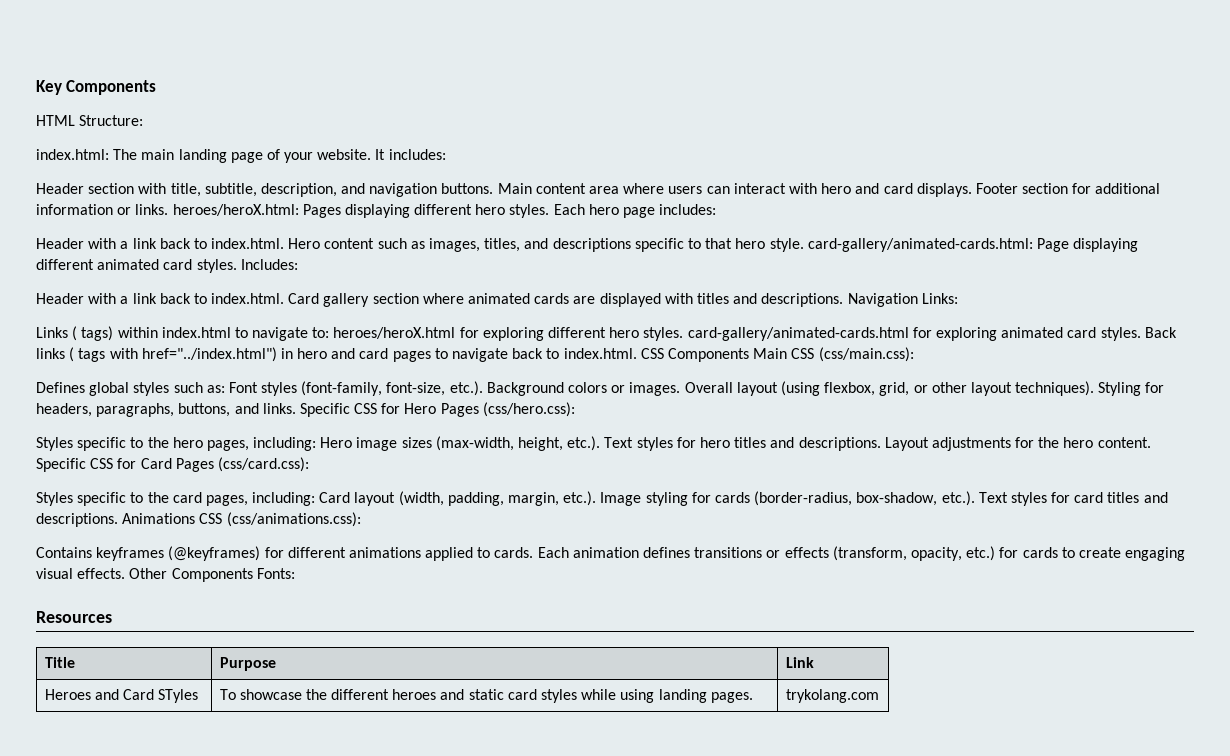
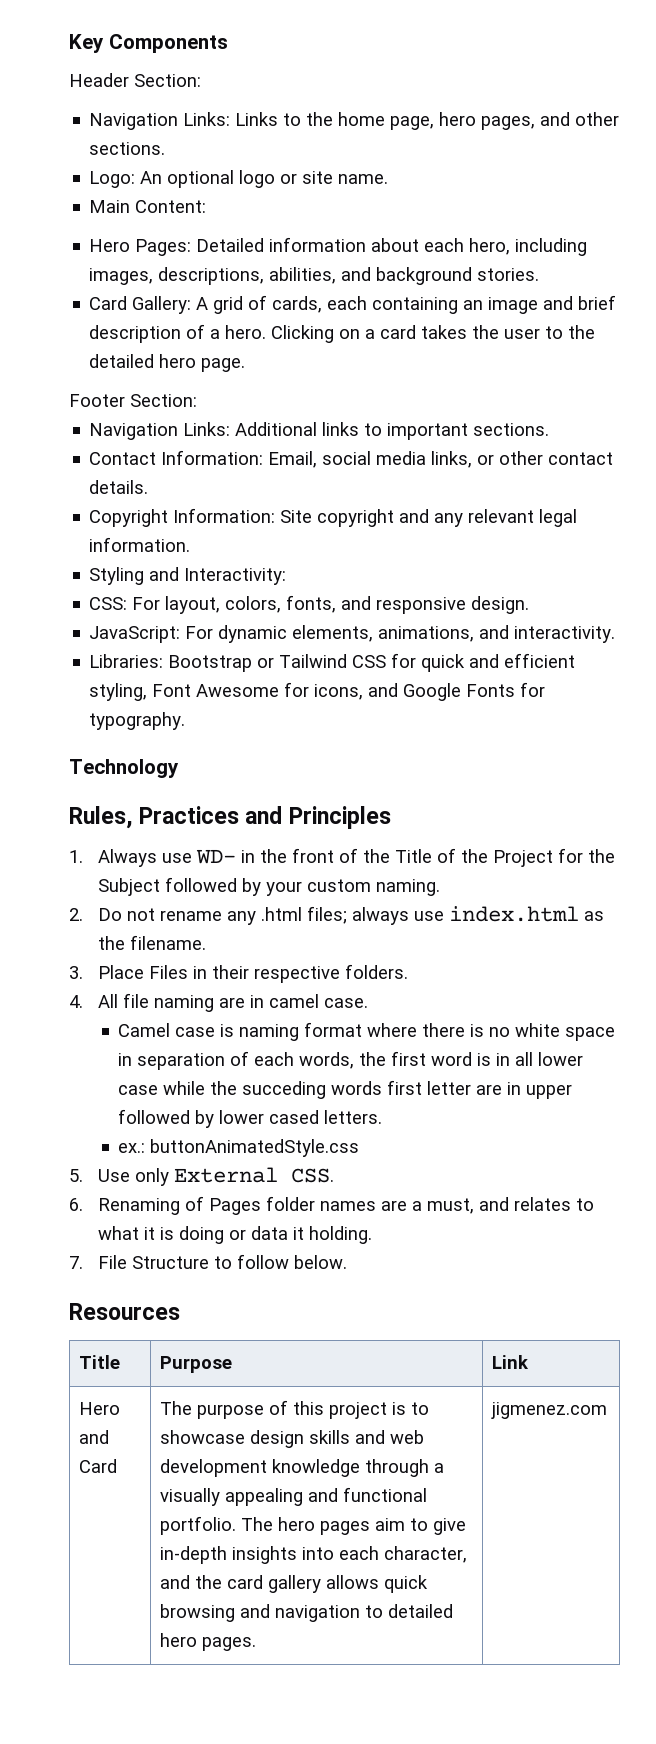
- HTML Structure:
- index.html: The main landing page of your website. It includes:
- Header section with title, subtitle, description, and navigation buttons. Main content area where users can interact with hero and card displays. Footer section for additional information or links. heroes/heroX.html: Pages displaying different hero styles. Each hero page includes:
- Header with a link back to index.html. Hero content such as images, titles, and descriptions specific to that hero style. card-gallery/animated-cards.html: Page displaying different animated card styles. Includes:
- Header with a link back to index.html. Card gallery section where animated cards are displayed with titles and descriptions. Navigation Links:
- Links ( tags) within index.html to navigate to: heroes/heroX.html for exploring different hero styles. card-gallery/animated-cards.html for exploring animated card styles. Back links ( tags with href="../index.html") in hero and card pages to navigate back to index.html. CSS Components Main CSS (css/main.css):
- Defines global styles such as: Font styles (font-family, font-size, etc.). Background colors or images. Overall layout (using flexbox, grid, or other layout techniques). Styling for headers, paragraphs, buttons, and links. Specific CSS for Hero Pages (css/hero.css):
- Styles specific to the hero pages, including: Hero image sizes (max-width, height, etc.). Text styles for hero titles and descriptions. Layout adjustments for the hero content. Specific CSS for Card Pages (css/card.css):
- Styles specific to the card pages, including: Card layout (width, padding, margin, etc.). Image styling for cards (border-radius, box-shadow, etc.). Text styles for card titles and descriptions. Animations CSS (css/animations.css):
- Contains keyframes (@keyframes) for different animations applied to cards. Each animation defines transitions or effects (transform, opacity, etc.) for cards to create engaging visual effects. Other Components Fonts:
+ Header Section:
+ Navigation Links: Links to the home page, hero pages, and other sections.
+ Logo: An optional logo or site name.
+ Main Content:
+ Hero Pages: Detailed information about each hero, including images, descriptions, abilities, and background stories.
+ Card Gallery: A grid of cards, each containing an image and brief description of a hero. Clicking on a card takes the user to the detailed hero page.
+ Footer Section:
+ Navigation Links: Additional links to important sections.
+ Contact Information: Email, social media links, or other contact details.
+ Copyright Information: Site copyright and any relevant legal information.
+ Styling and Interactivity:
+ CSS: For layout, colors, fonts, and responsive design.
+ JavaScript: For dynamic elements, animations, and interactivity.
+ Libraries: Bootstrap or Tailwind CSS for quick and efficient styling, Font Awesome for icons, and Google Fonts for typography.
+ Technology
+ Rules, Practices and Principles
+ 1. Always use WD- in the front of the Title of the Project for the Subject followed by your custom naming.
+ 2. Do not rename any .html files; always use index.html as the filename.
+ 3. Place Files in their respective folders.
+ 4. All file naming are in camel case.
+ Camel case is naming format where there is no white space in separation of each words, the first word is in all lower case while the succeding words first letter are in upper followed by lower cased letters.
+ ex.: buttonAnimatedStyle.css
+ 5. Use only External CSS.
+ 6. Renaming of Pages folder names are a must, and relates to what it is doing or data it holding.
+ 7. File Structure to follow below.
- Heroes and Card STyles | To showcase the different heroes and static card styles while using landing pages.
+ Hero and Card | The purpose of this project is to showcase design skills and web development knowledge through a visually appealing and functional portfolio. The hero pages aim to give in-depth insights into each character, and the card gallery allows quick browsing and navigation to detailed hero pages.
- trykolang.com
+ jigmenez.com

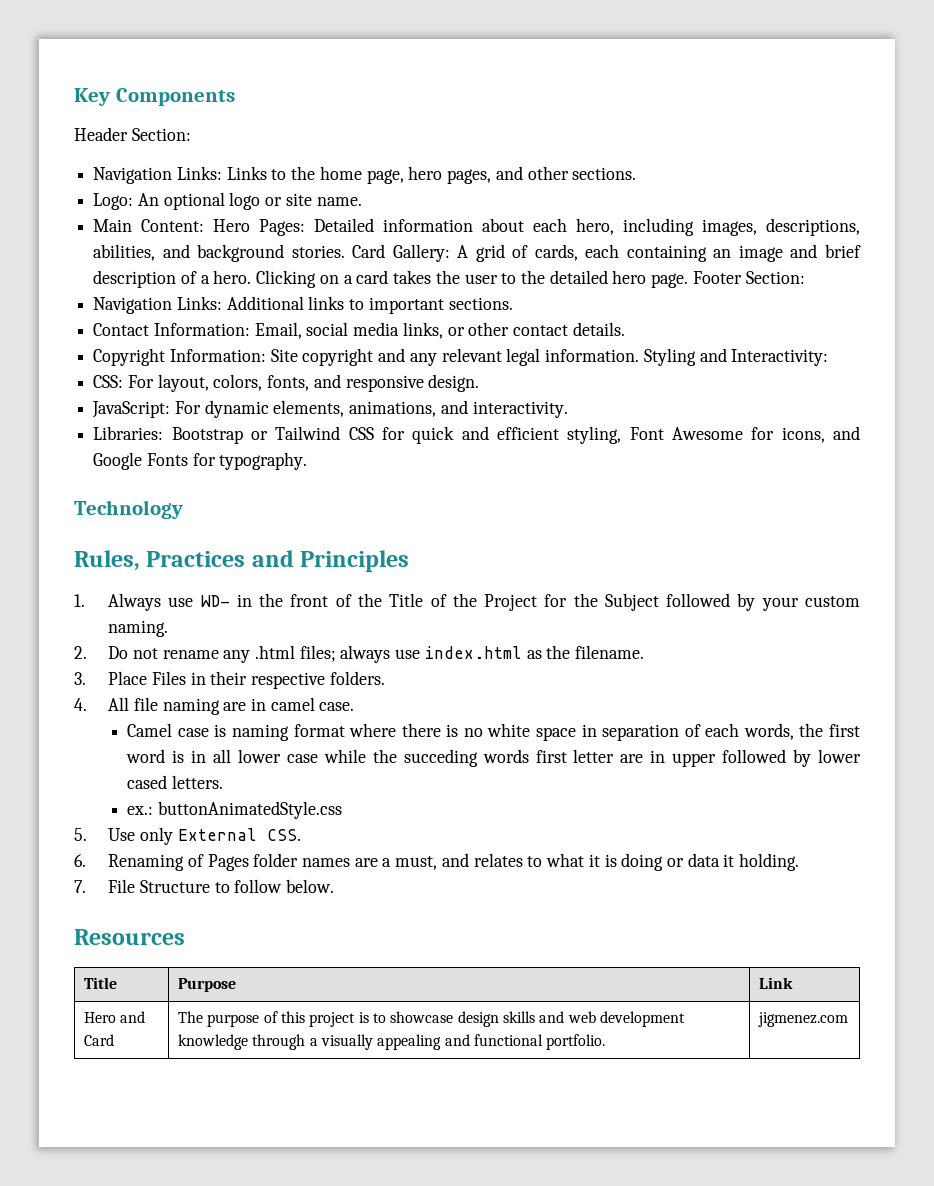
- Main Content:
- Hero Pages: Detailed information about each hero, including images, descriptions, abilities, and background stories.
- Card Gallery: A grid of cards, each containing an image and brief description of a hero.
+ Main Content: Hero Pages: Detailed information about each hero, including images, descriptions, abilities, and background stories. Card Gallery: A grid of cards, each containing an image and brief description of a hero.
- Clicking on a card takes the user to the detailed hero page.
- Footer Section:
+ Clicking on a card takes the user to the detailed hero page. Footer Section:
- Copyright Information: Site copyright and any relevant legal information.
- Styling and Interactivity:
+ Copyright Information: Site copyright and any relevant legal information. Styling and Interactivity:
- The hero pages aim to give in-depth insights into each character, and the card gallery allows quick browsing and navigation to detailed hero pages.

